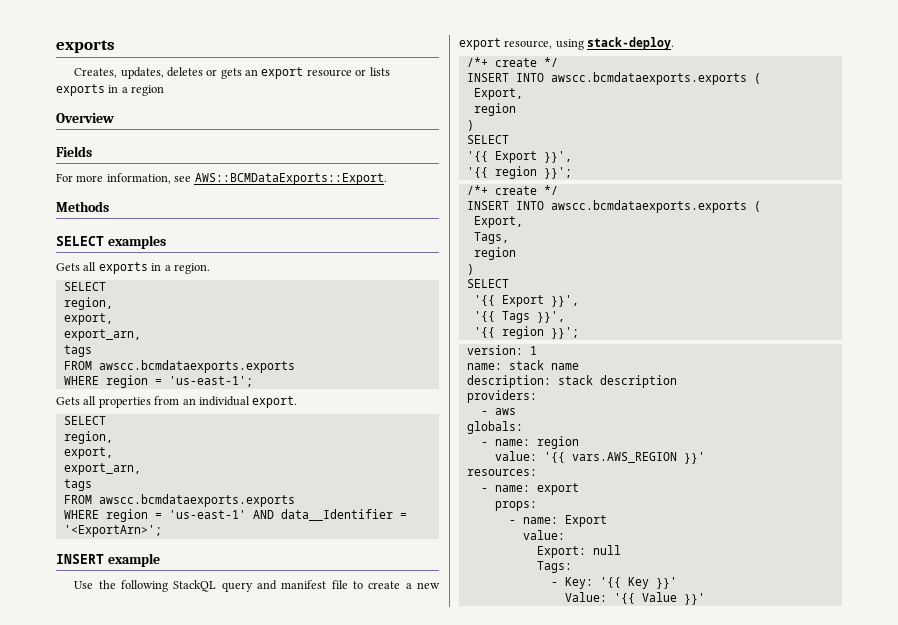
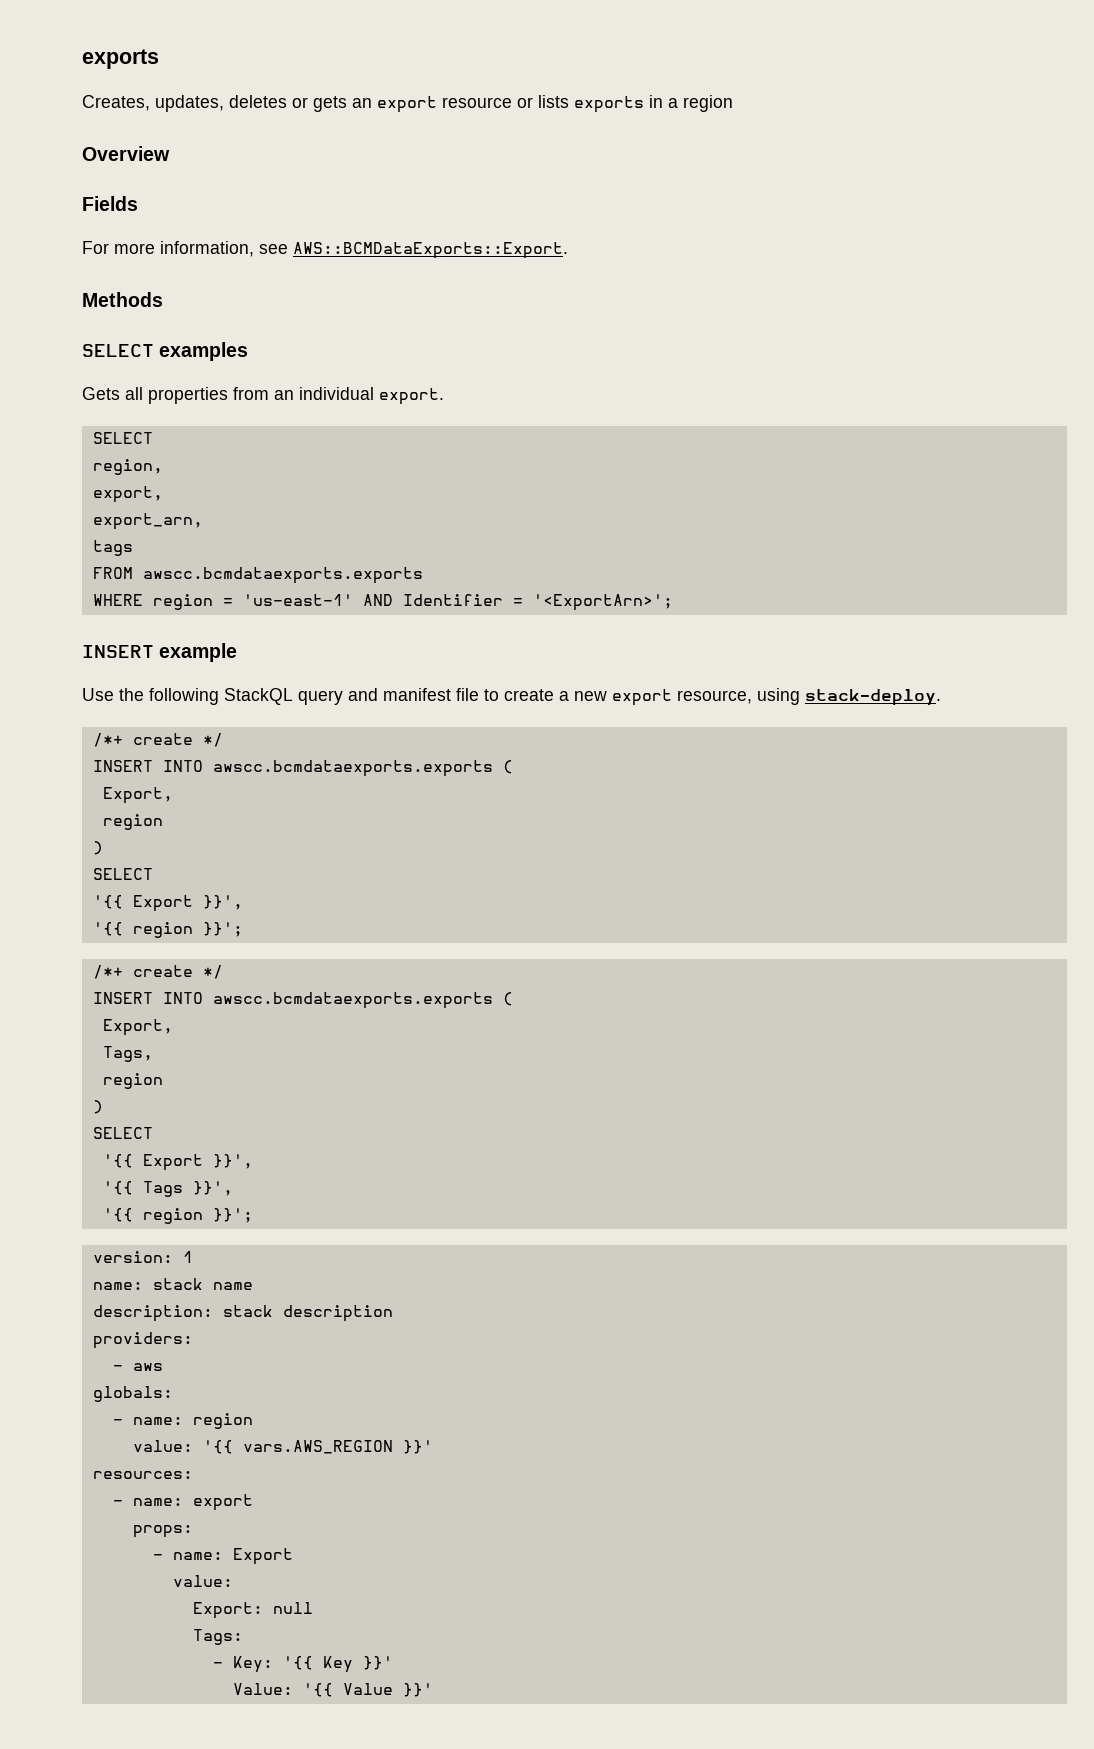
- Gets all exports in a region.
- SELECT
- region,
- export,
- export_arn,
- tags
- FROM awscc.bcmdataexports.exports
- WHERE region = 'us-east-1';
- WHERE region = 'us-east-1' AND data__Identifier = '<ExportArn>';
+ WHERE region = 'us-east-1' AND Identifier = '<ExportArn>';

